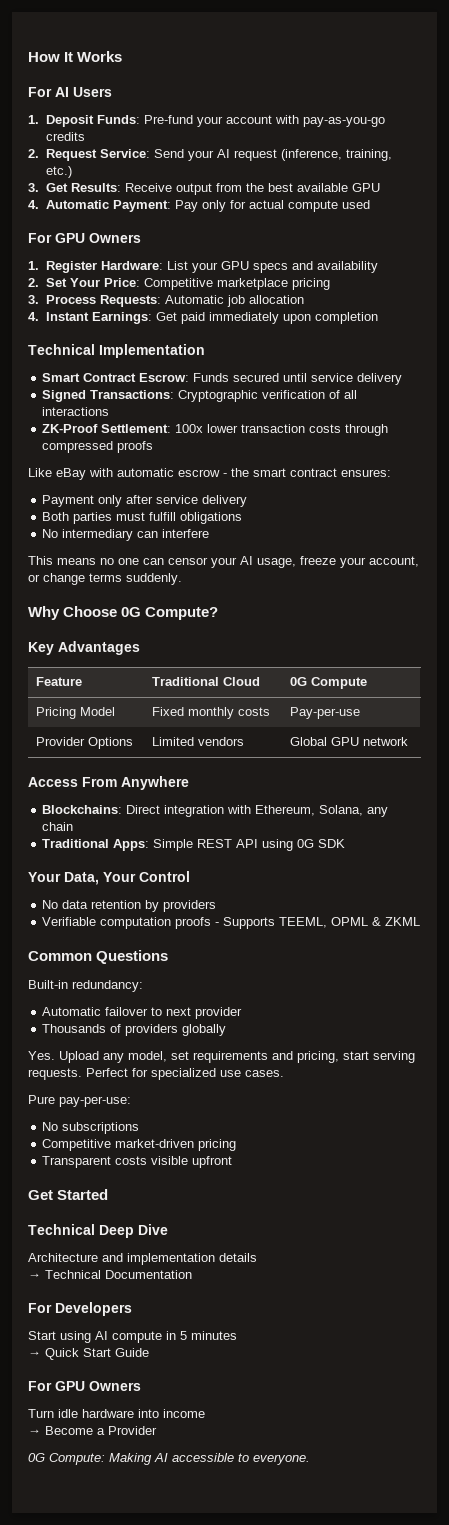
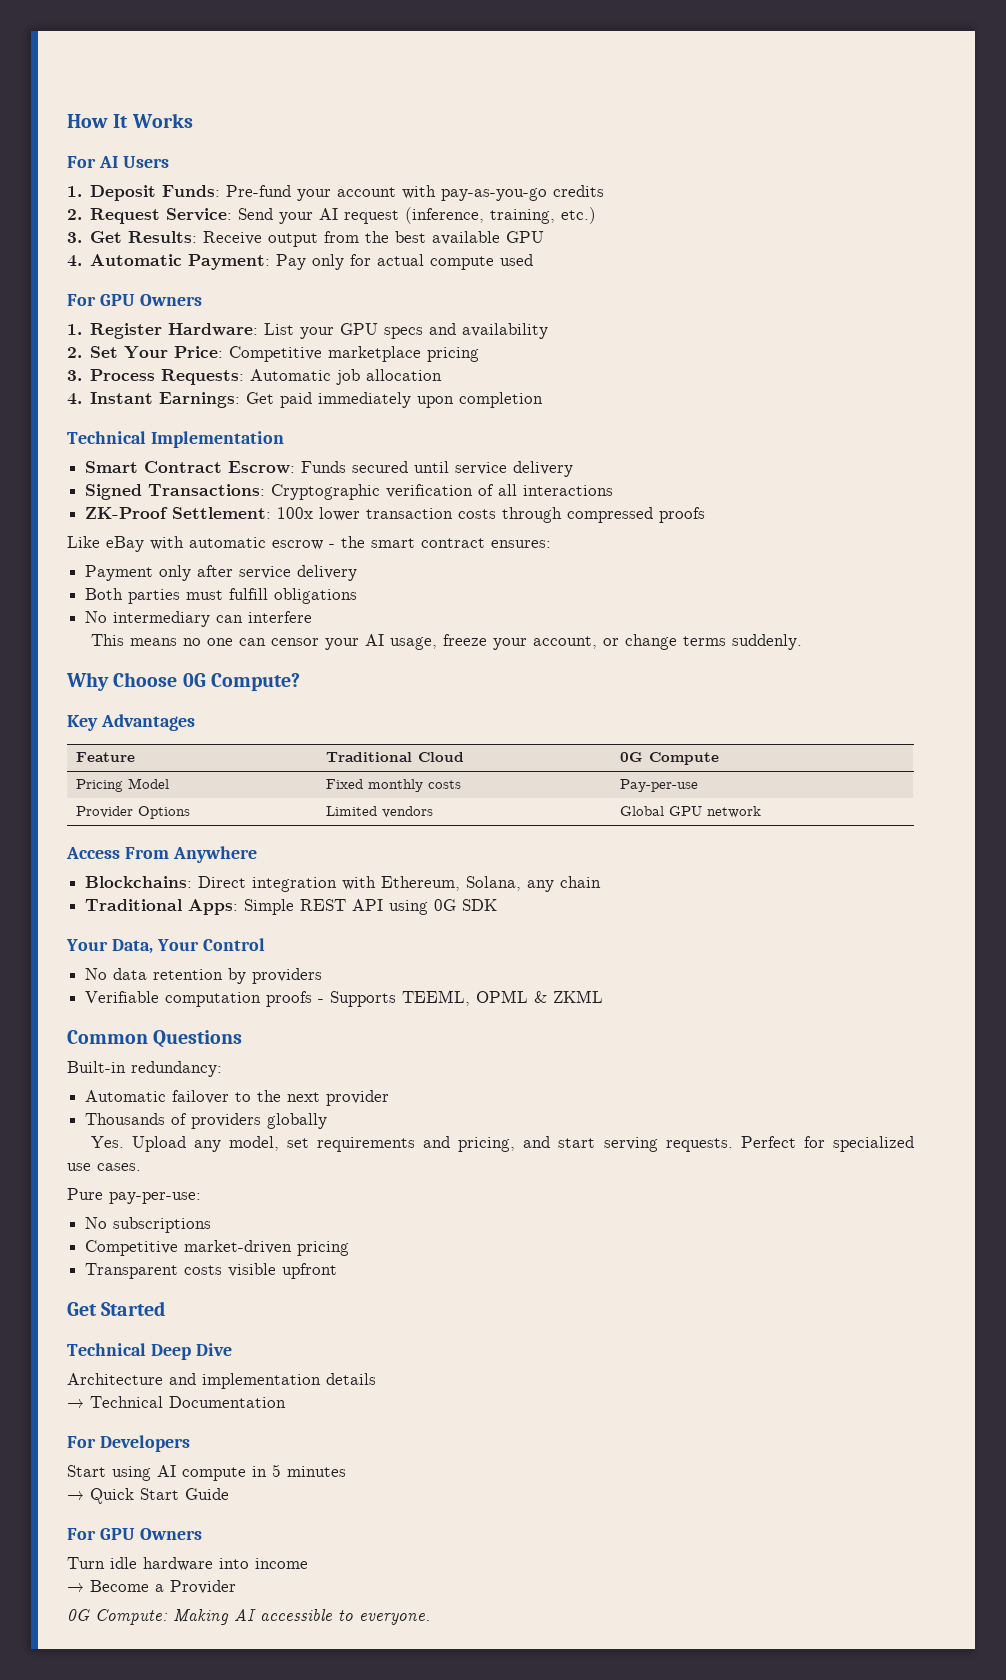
- Automatic failover to next provider
+ Automatic failover to the next provider
- Yes. Upload any model, set requirements and pricing, start serving requests.
+ Yes. Upload any model, set requirements and pricing, and start serving requests.

